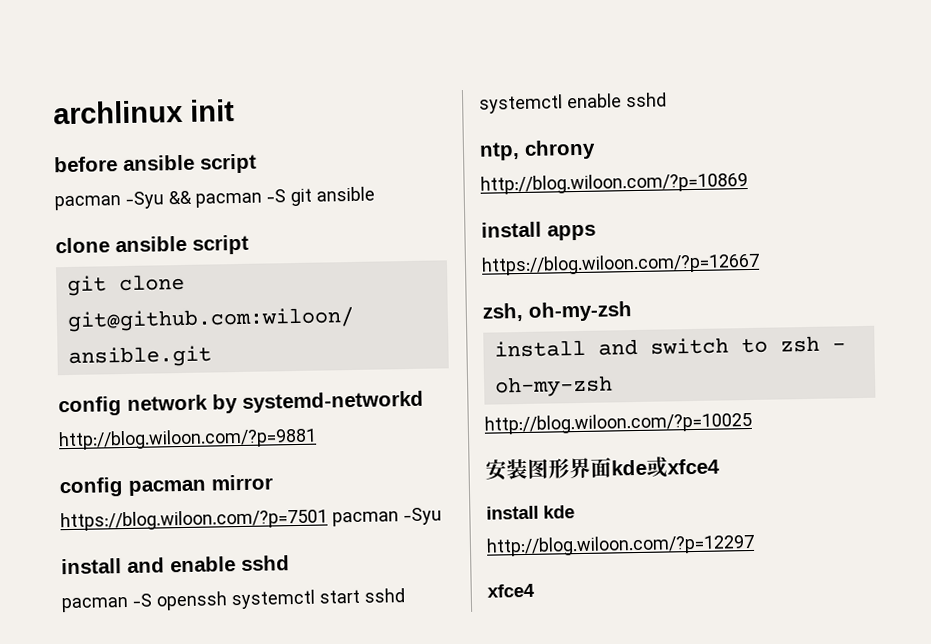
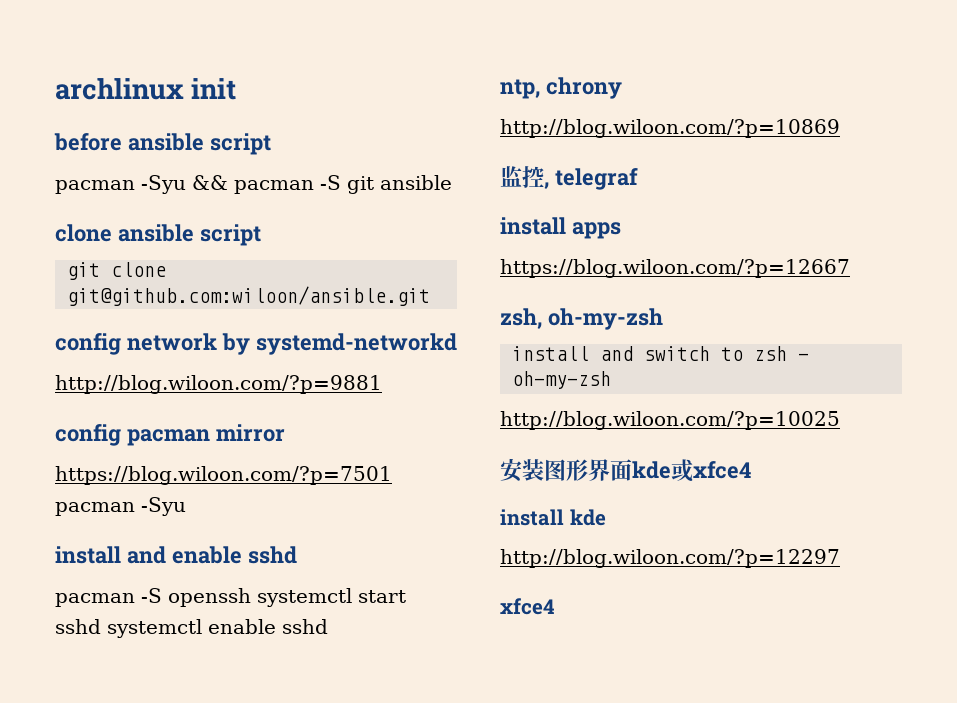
+ 监控, telegraf

